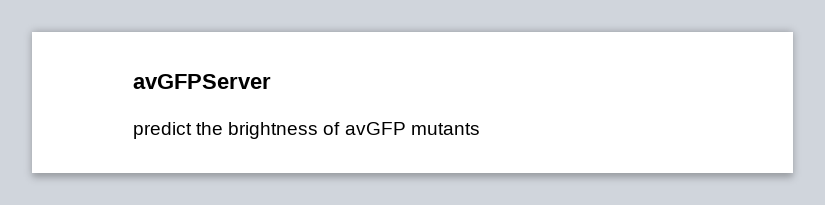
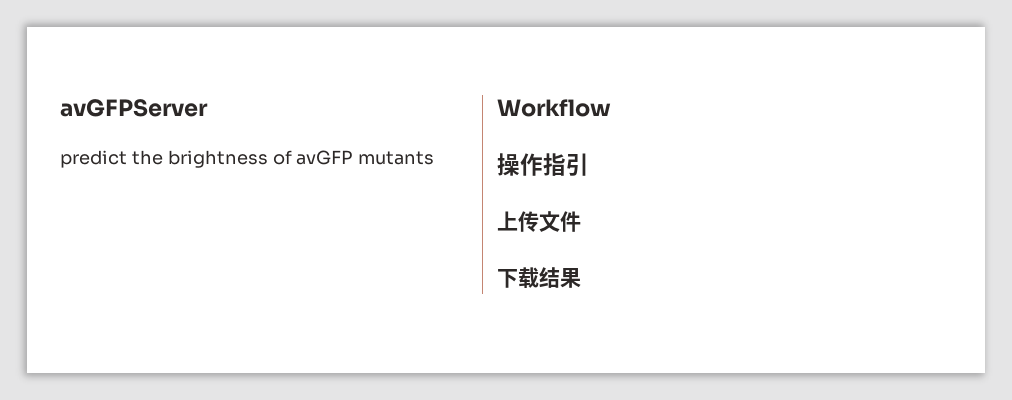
+ Workflow
+ 操作指引
+ 上传文件
+ 下载结果

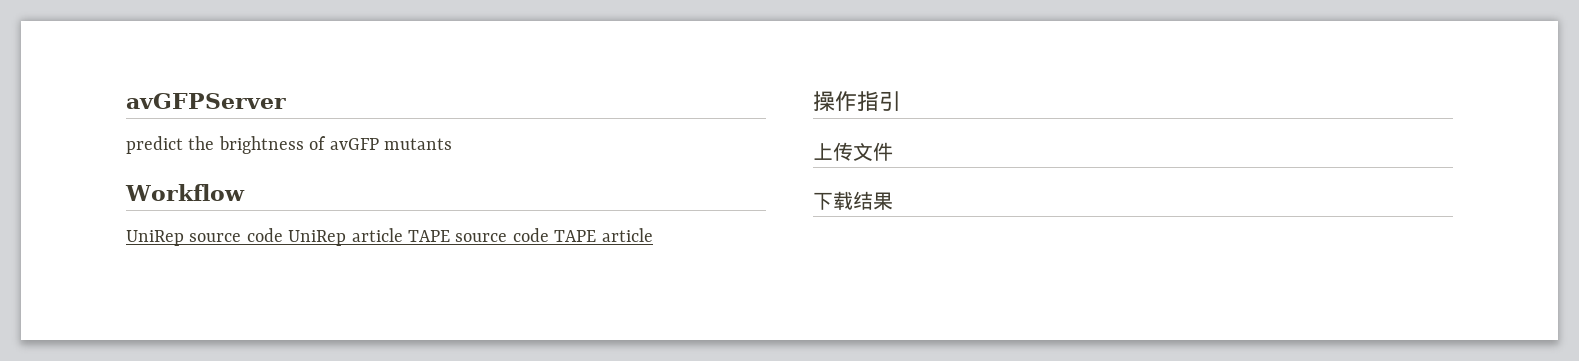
+ UniRep source code UniRep article TAPE source code TAPE article

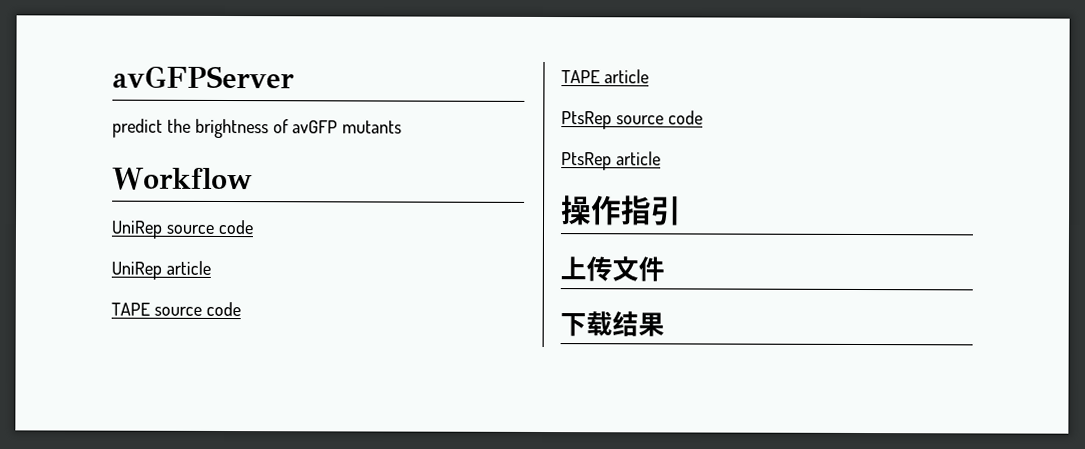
- UniRep source code UniRep article TAPE source code TAPE article
+ UniRep source code
+ UniRep article
+ TAPE source code
+ TAPE article
+ PtsRep source code
+ PtsRep article

